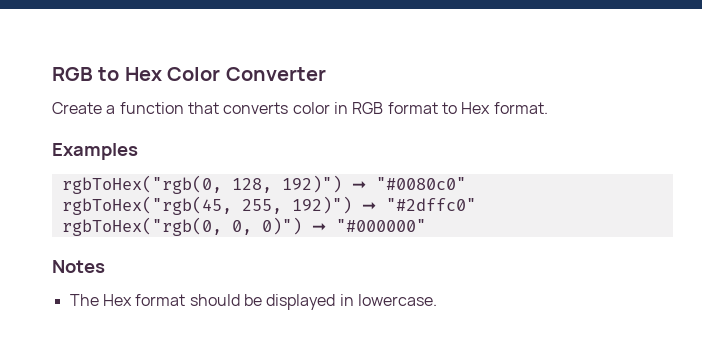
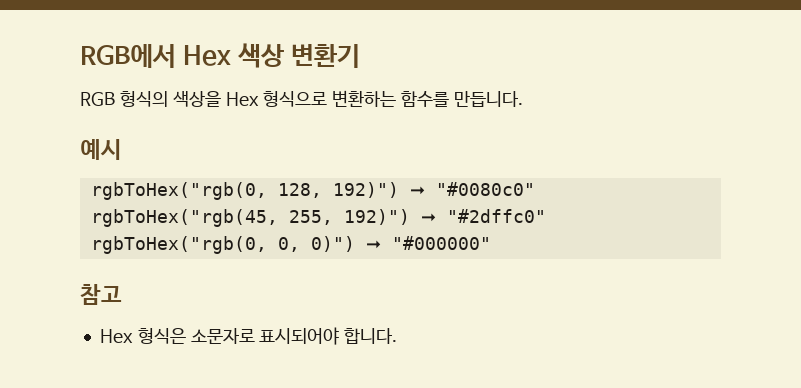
- RGB to Hex Color Converter
- Create a function that converts color in RGB format to Hex format.
- Examples
+ RGB에서 Hex 색상 변환기
+ RGB 형식의 색상을 Hex 형식으로 변환하는 함수를 만듭니다.
+ 예시
- Notes
- The Hex format should be displayed in lowercase.
+ 참고
+ Hex 형식은 소문자로 표시되어야 합니다.

